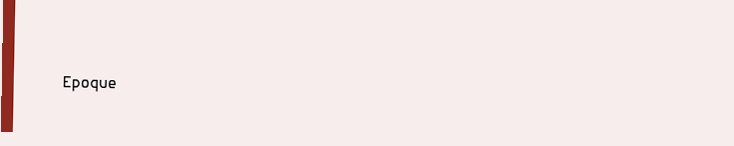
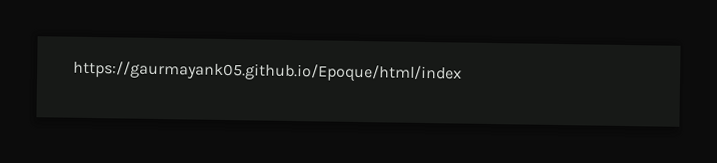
- Epoque
+ https://gaurmayank05.github.io/Epoque/html/index

